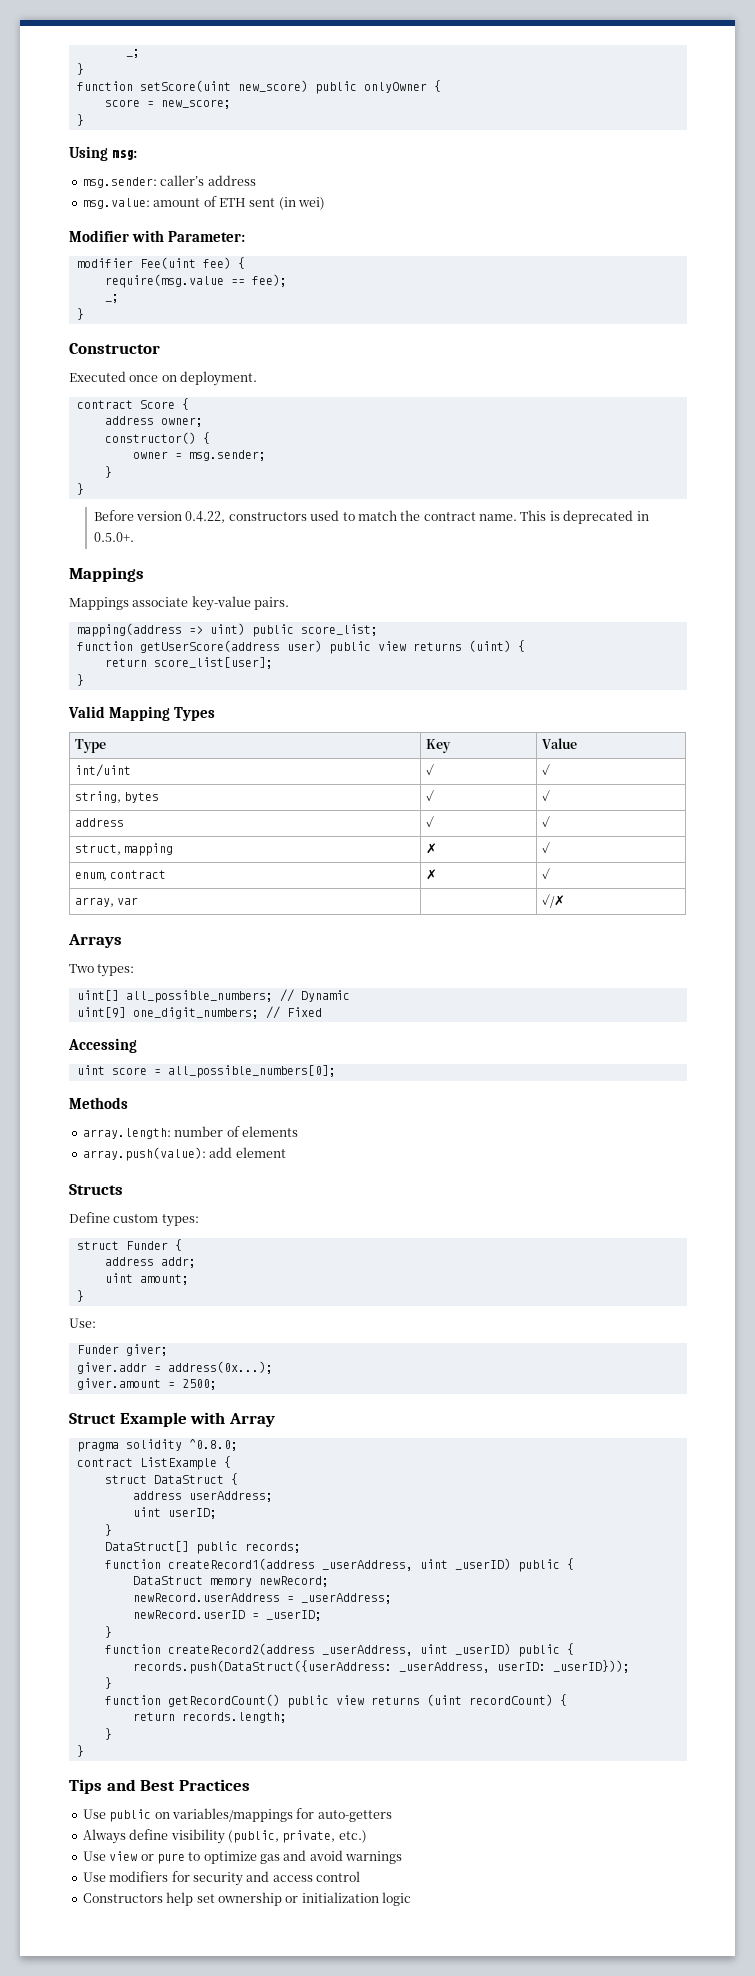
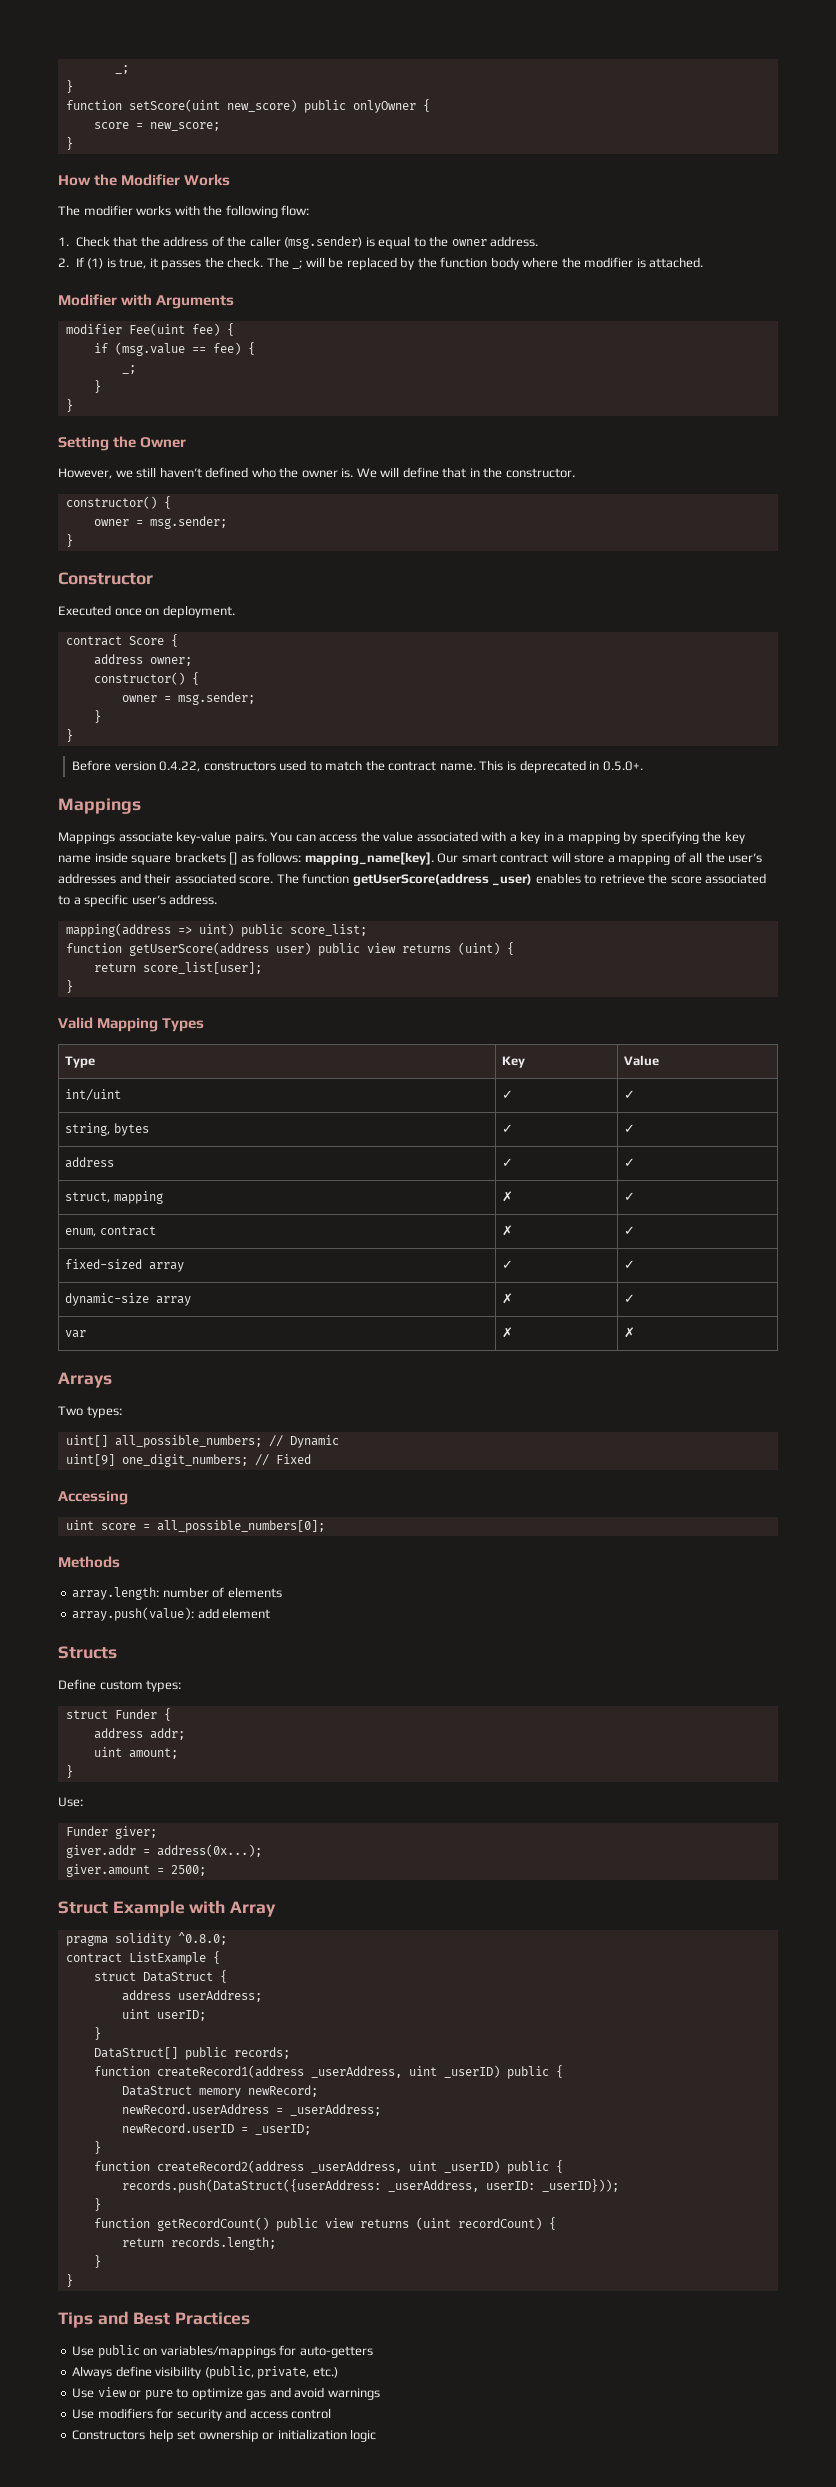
- Using msg:
- msg.sender: caller’s address
- msg.value: amount of ETH sent (in wei)
+ How the Modifier Works
+ The modifier works with the following flow:
+ 1. Check that the address of the caller (msg.sender) is equal to the owner address.
+ 2. If (1) is true, it passes the check. The _; will be replaced by the function body where the modifier is attached.
- Modifier with Parameter:
+ Modifier with Arguments
- require(msg.value == fee);
+ if (msg.value == fee) {
  _;
+ }
+ }
+ Setting the Owner
+ However, we still haven’t defined who the owner is. We will define that in the constructor.
+ constructor() {
+ owner = msg.sender;
+ You can access the value associated with a key in a mapping by specifying the key name inside square brackets [] as follows: mapping_name[key]. Our smart contract will store a mapping of all the user’s addresses and their associated score. The function getUserScore(address _user) enables to retrieve the score associated to a specific user’s address.
- array, var | | ✓/✗
+ fixed-sized array | ✓ | ✓
+ dynamic-size array | ✗ | ✓
+ var | ✗ | ✗

